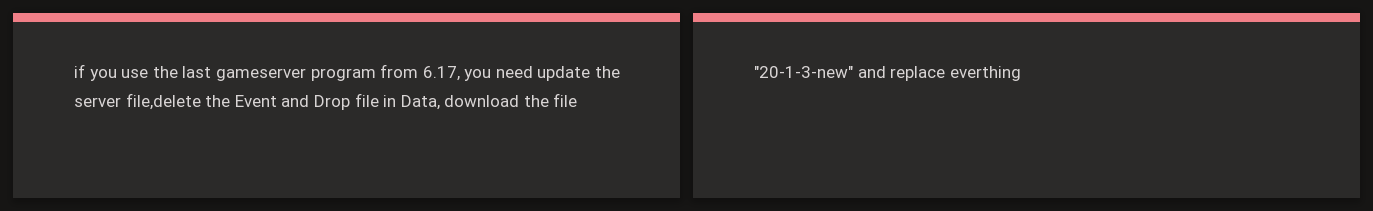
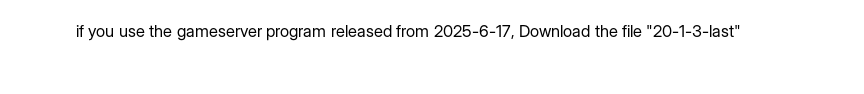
- if you use the last gameserver program from 6.17, you need update the server file,delete the Event and Drop file in Data, download the file "20-1-3-new" and replace everthing
+ if you use the gameserver program released from 2025-6-17, Download the file "20-1-3-last"

